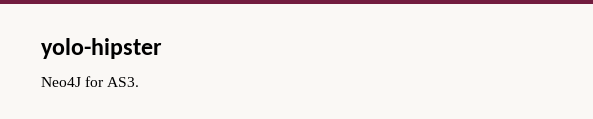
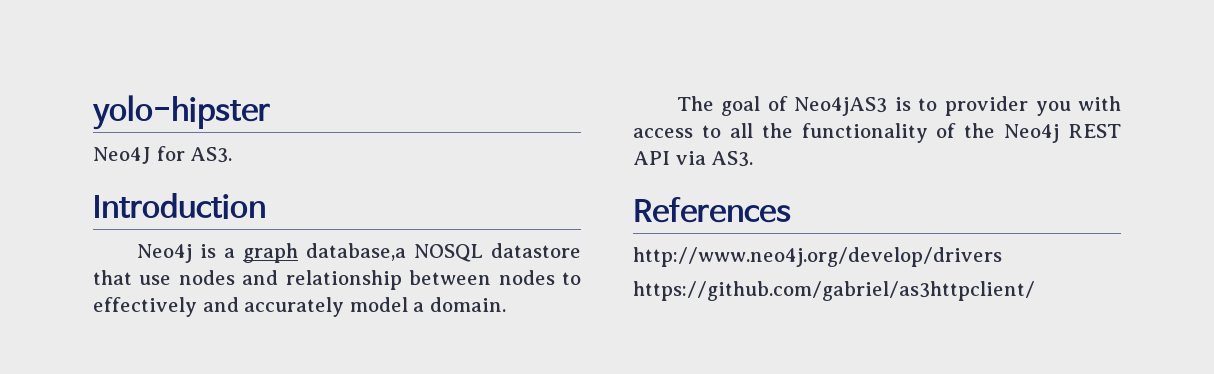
+ Introduction
+ Neo4j is a graph database,a NOSQL datastore that use nodes and relationship between nodes to effectively and accurately model a domain.
+ The goal of Neo4jAS3 is to provider you with access to all the functionality of the Neo4j REST API via AS3.
+ References
+ http://www.neo4j.org/develop/drivers
+ https://github.com/gabriel/as3httpclient/

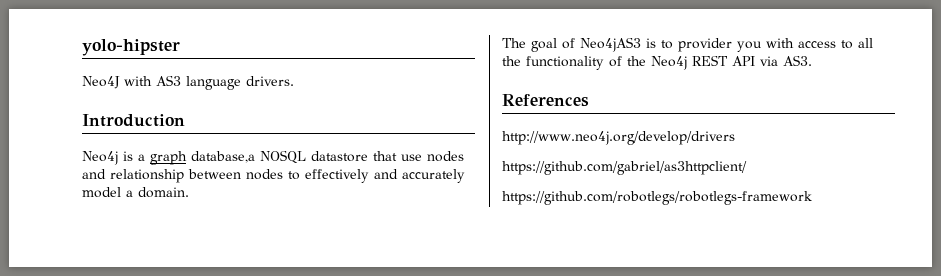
- Neo4J for AS3.
+ Neo4J with AS3 language drivers.
+ https://github.com/robotlegs/robotlegs-framework

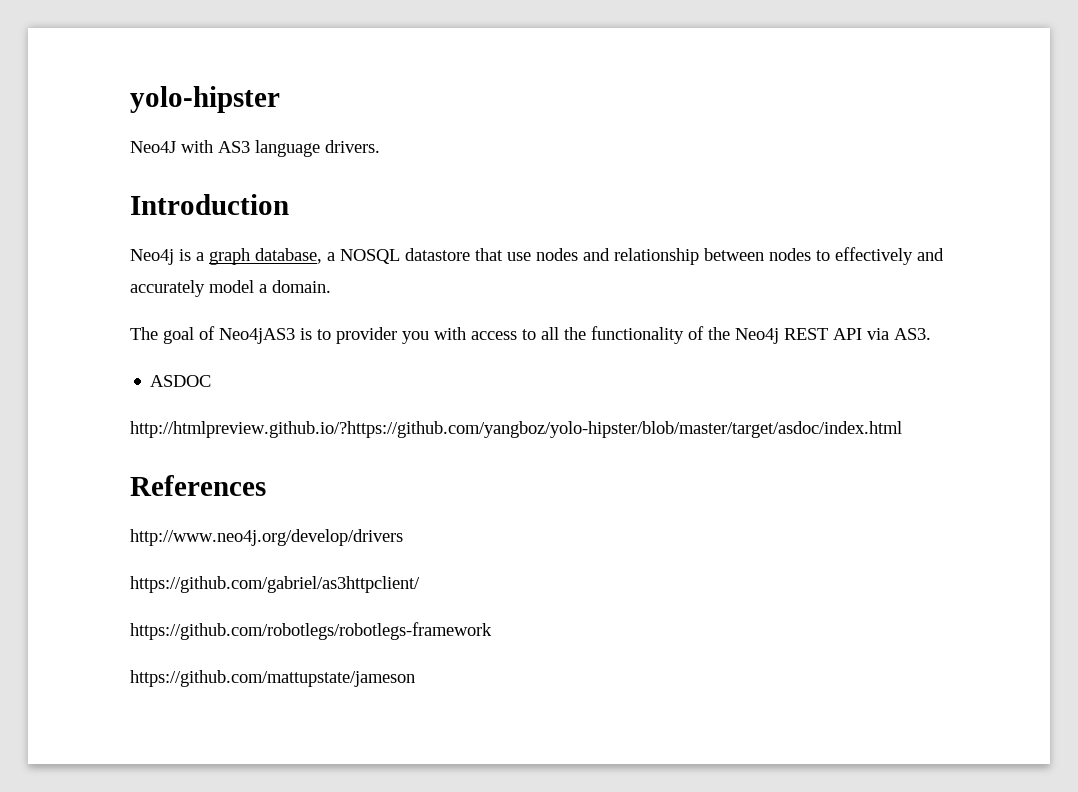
- Neo4j is a graph database,a NOSQL datastore that use nodes and relationship between nodes to effectively and accurately model a domain.
+ Neo4j is a graph database, a NOSQL datastore that use nodes and relationship between nodes to effectively and accurately model a domain.
+ ASDOC
+ http://htmlpreview.github.io/?https://github.com/yangboz/yolo-hipster/blob/master/target/asdoc/index.html
+ https://github.com/mattupstate/jameson

